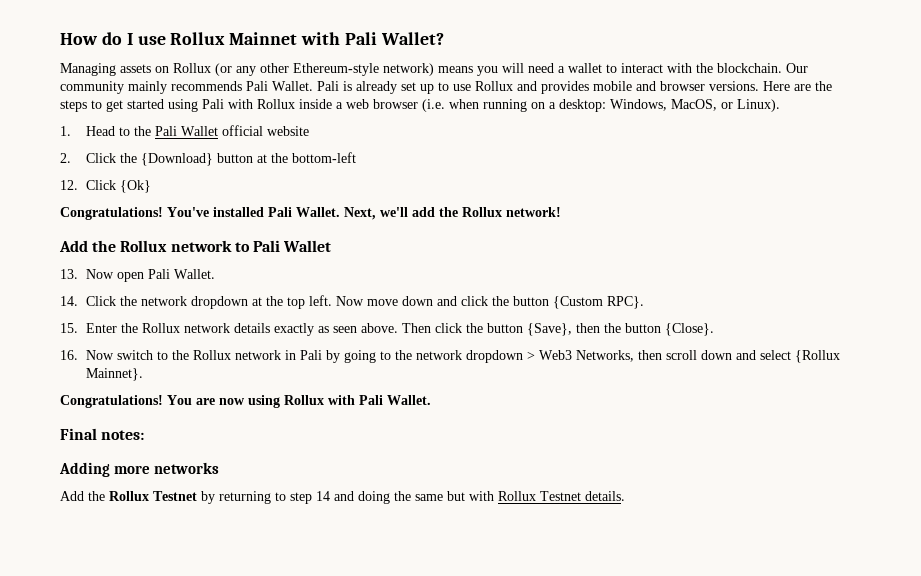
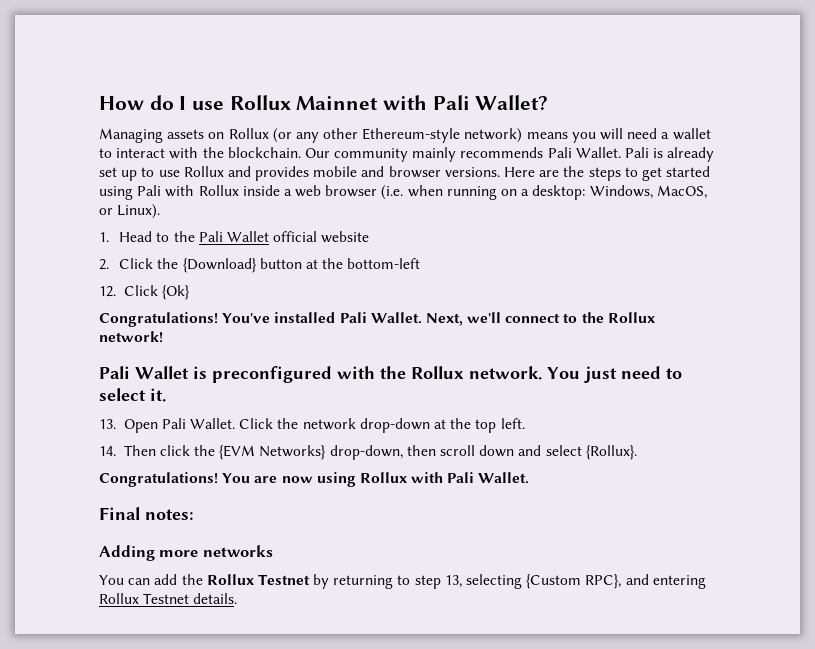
- Next, we'll add the Rollux network!
+ Next, we'll connect to the Rollux network!
- Add the Rollux network to Pali Wallet
+ Pali Wallet is preconfigured with the Rollux network. You just need to select it.
- 13. Now open Pali Wallet.
- 14. Click the network dropdown at the top left. Now move down and click the button {Custom RPC}.
- 15. Enter the Rollux network details exactly as seen above. Then click the button {Save}, then the button {Close}.
- 16. Now switch to the Rollux network in Pali by going to the network dropdown > Web3 Networks, then scroll down and select {Rollux Mainnet}.
+ 13. Open Pali Wallet. Click the network drop-down at the top left.
+ 14. Then click the {EVM Networks} drop-down, then scroll down and select {Rollux}.
- Add the Rollux Testnet by returning to step 14 and doing the same but with Rollux Testnet details.
+ You can add the Rollux Testnet by returning to step 13, selecting {Custom RPC}, and entering Rollux Testnet details.

